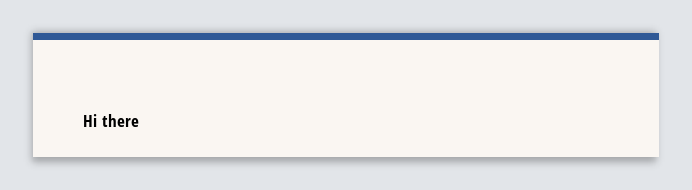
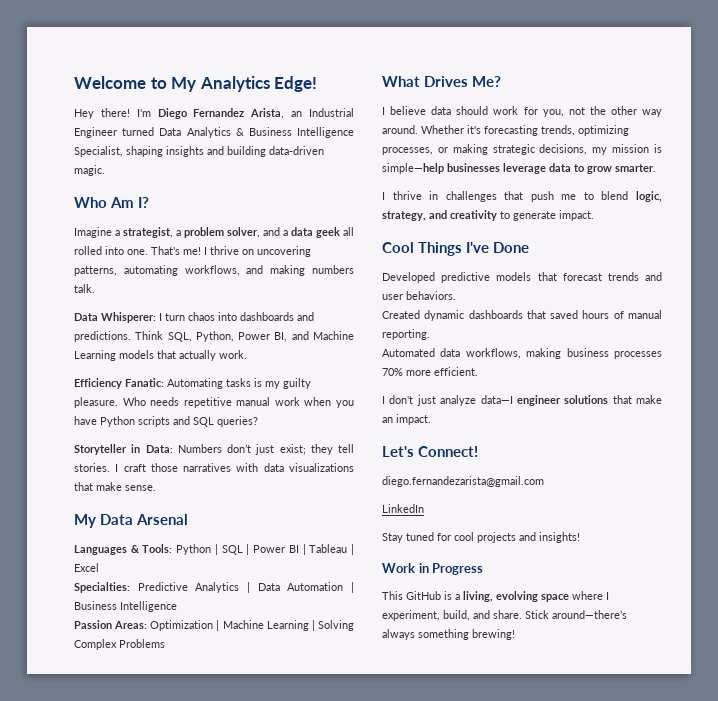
- Hi there
+ Welcome to My Analytics Edge!
+ Hey there! I'm Diego Fernandez Arista, an Industrial Engineer turned Data Analytics & Business Intelligence Specialist, shaping insights and building data-driven magic.
+ Who Am I?
+ Imagine a strategist, a problem solver, and a data geek all rolled into one. That's me! I thrive on uncovering patterns, automating workflows, and making numbers talk.
+ Data Whisperer: I turn chaos into dashboards and predictions. Think SQL, Python, Power BI, and Machine Learning models that actually work.
+ Efficiency Fanatic: Automating tasks is my guilty pleasure. Who needs repetitive manual work when you have Python scripts and SQL queries?
+ Storyteller in Data: Numbers don’t just exist; they tell stories. I craft those narratives with data visualizations that make sense.
+ My Data Arsenal
+ Languages & Tools: Python | SQL | Power BI | Tableau | Excel
+ Specialties: Predictive Analytics | Data Automation | Business Intelligence
+ Passion Areas: Optimization | Machine Learning | Solving Complex Problems
+ What Drives Me?
+ I believe data should work for you, not the other way around. Whether it's forecasting trends, optimizing processes, or making strategic decisions, my mission is simple—help businesses leverage data to grow smarter.
+ I thrive in challenges that push me to blend logic, strategy, and creativity to generate impact.
+ Cool Things I've Done
+ Developed predictive models that forecast trends and user behaviors.
+ Created dynamic dashboards that saved hours of manual reporting.
+ Automated data workflows, making business processes 70% more efficient.
+ I don't just analyze data—I engineer solutions that make an impact.
+ Let's Connect!
+ diego.fernandezarista@gmail.com
+ LinkedIn
+ Stay tuned for cool projects and insights!
+ Work in Progress
+ This GitHub is a living, evolving space where I experiment, build, and share. Stick around—there’s always something brewing!

